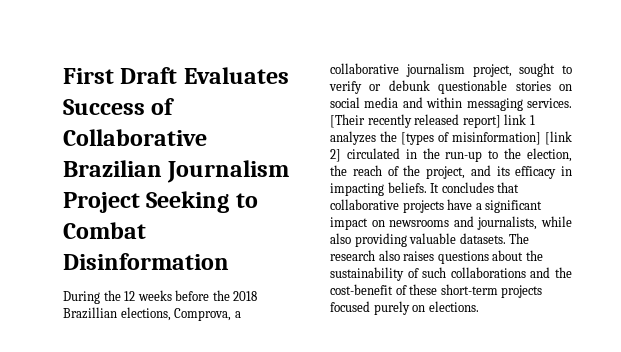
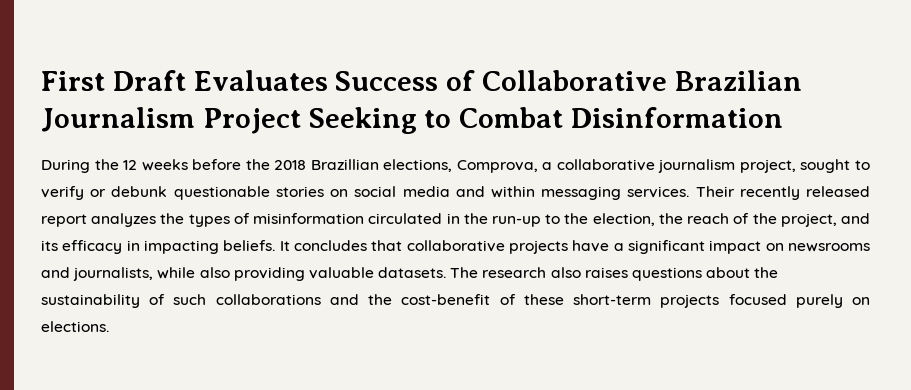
- [Their recently released report] link 1 analyzes the [types of misinformation] [link 2] circulated in the run-up to the election, the reach of the project, and its efficacy in impacting beliefs.
+ Their recently released report analyzes the types of misinformation circulated in the run-up to the election, the reach of the project, and its efficacy in impacting beliefs.

